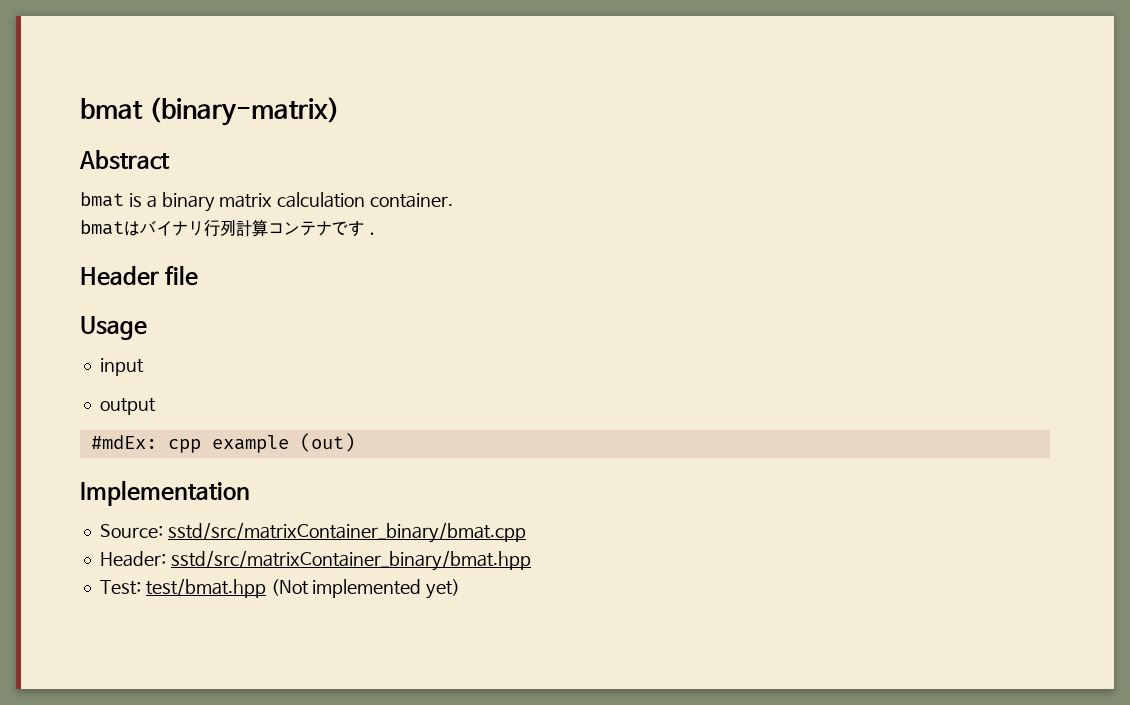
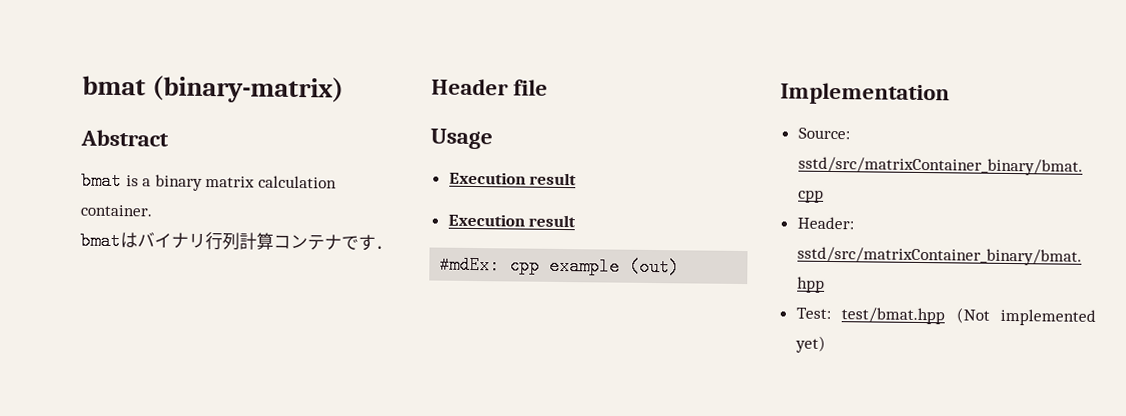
  Usage
- input
- output
+ Execution result
+ Execution result

